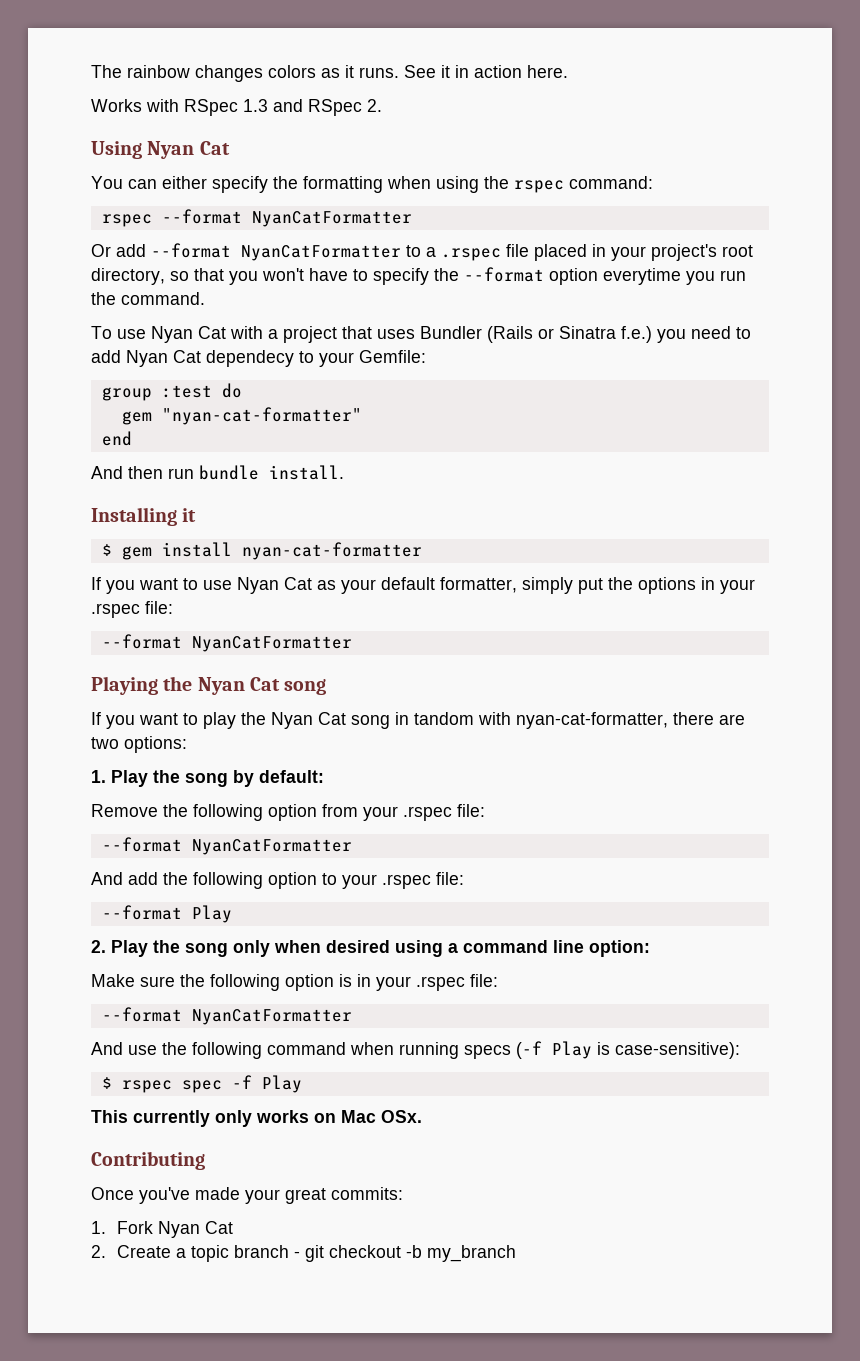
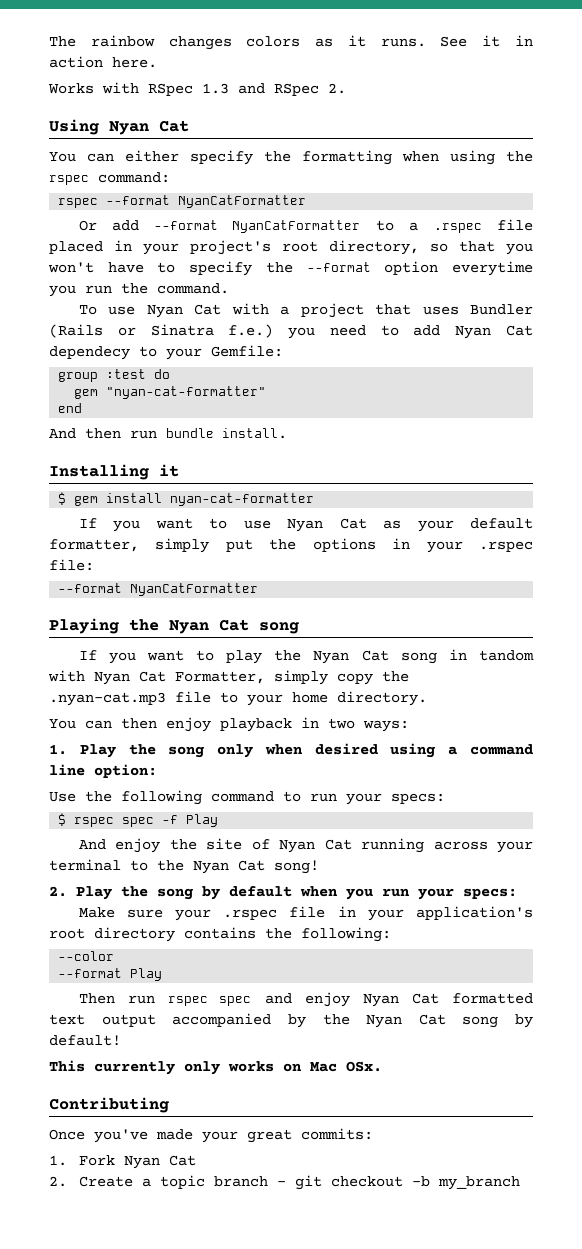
- If you want to play the Nyan Cat song in tandom with nyan-cat-formatter, there are two options:
- 1. Play the song by default:
- Remove the following option from your .rspec file:
- --format NyanCatFormatter
- And add the following option to your .rspec file:
- --format Play
- 2. Play the song only when desired using a command line option:
+ If you want to play the Nyan Cat song in tandom with Nyan Cat Formatter, simply copy the .nyan-cat.mp3 file to your home directory.
+ You can then enjoy playback in two ways:
+ 1. Play the song only when desired using a command line option:
- Make sure the following option is in your .rspec file:
- --format NyanCatFormatter
- And use the following command when running specs (-f Play is case-sensitive):
+ Use the following command to run your specs:
+ And enjoy the site of Nyan Cat running across your terminal to the Nyan Cat song!
+ 2. Play the song by default when you run your specs:
+ Make sure your .rspec file in your application's root directory contains the following:
+ --color
+ --format Play
+ Then run rspec spec and enjoy Nyan Cat formatted text output accompanied by the Nyan Cat song by default!

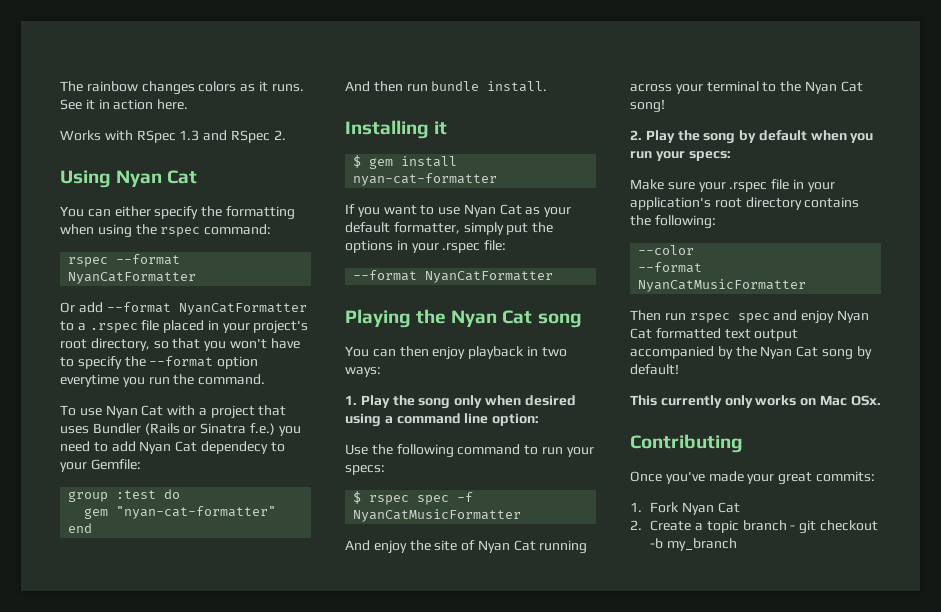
- If you want to play the Nyan Cat song in tandom with Nyan Cat Formatter, simply copy the .nyan-cat.mp3 file to your home directory.
- $ rspec spec -f Play
+ $ rspec spec -f NyanCatMusicFormatter
- --format Play
+ --format NyanCatMusicFormatter

